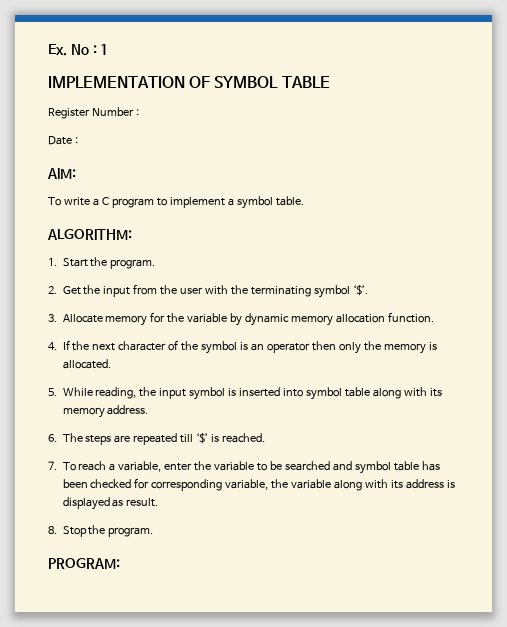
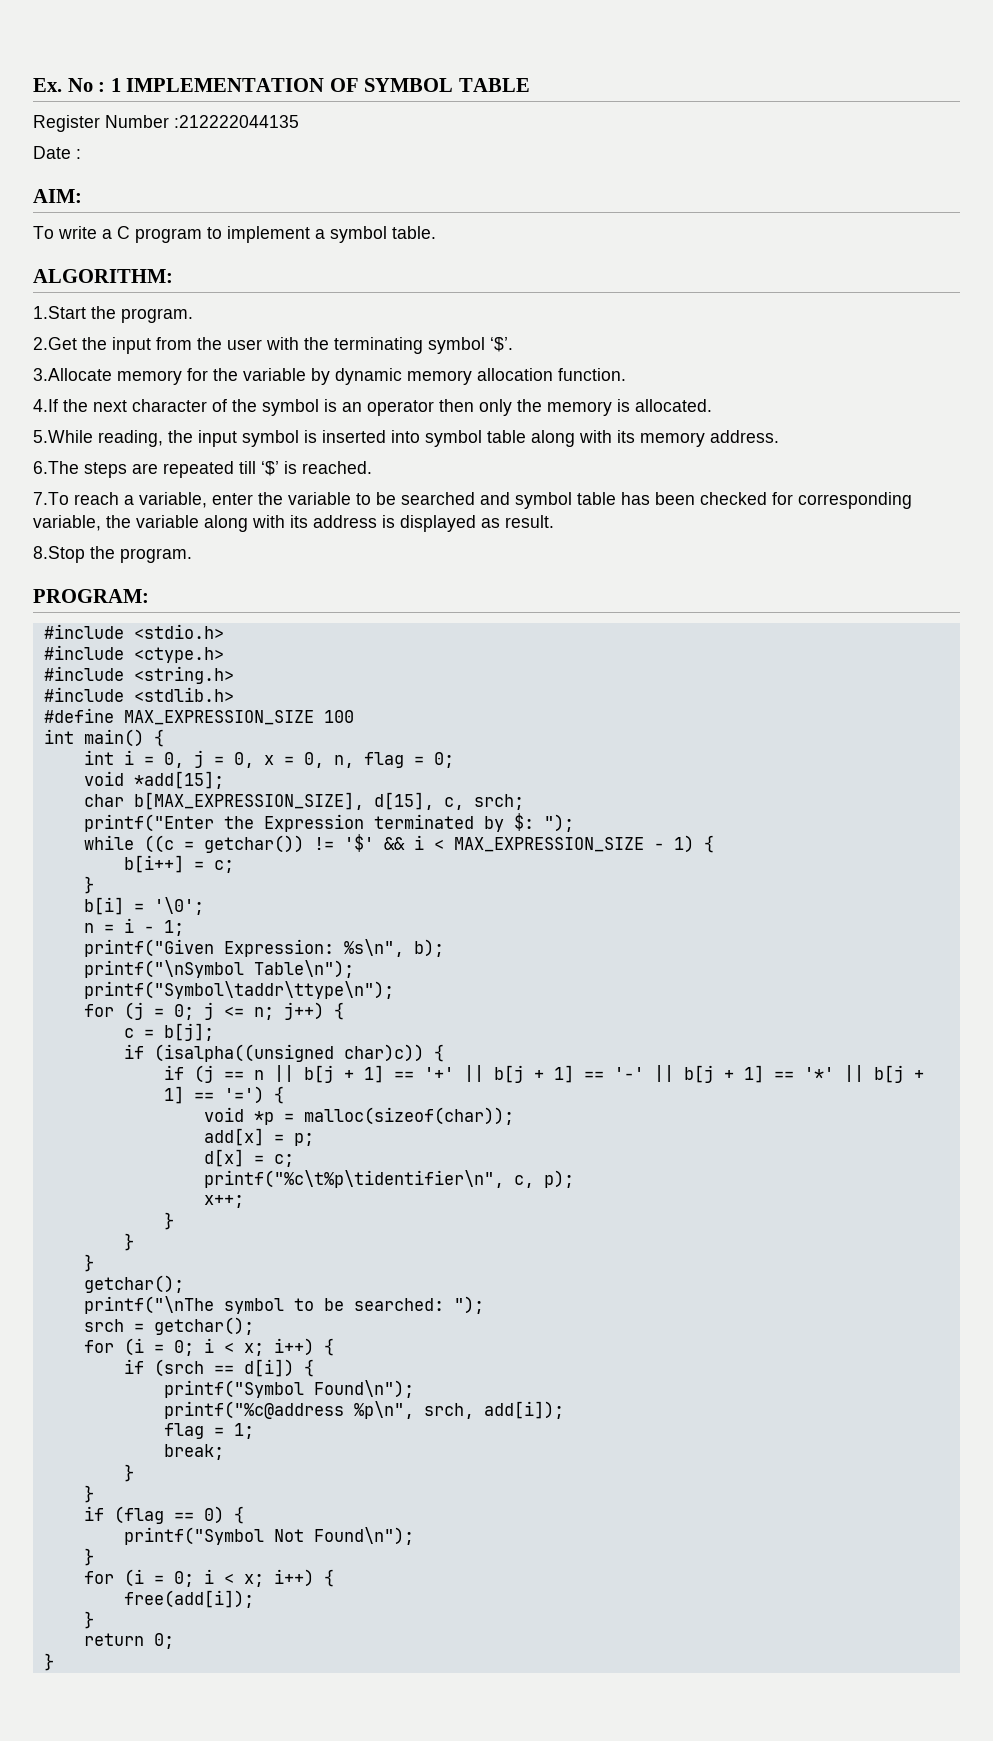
- Ex. No : 1
- IMPLEMENTATION OF SYMBOL TABLE
+ Ex. No : 1 IMPLEMENTATION OF SYMBOL TABLE
- Register Number :
+ Register Number :212222044135
- 1. Start the program.
- 2. Get the input from the user with the terminating symbol ‘$’.
+ 1.Start the program.
+ 2.Get the input from the user with the terminating symbol ‘$’.
- 3. Allocate memory for the variable by dynamic memory allocation function.
+ 3.Allocate memory for the variable by dynamic memory allocation function.
- 4. If the next character of the symbol is an operator then only the memory is allocated.
+ 4.If the next character of the symbol is an operator then only the memory is allocated.
- 5. While reading, the input symbol is inserted into symbol table along with its memory address.
+ 5.While reading, the input symbol is inserted into symbol table along with its memory address.
- 6. The steps are repeated till ‘$’ is reached.
+ 6.The steps are repeated till ‘$’ is reached.
- 7. To reach a variable, enter the variable to be searched and symbol table has been checked for corresponding variable, the variable along with its address is displayed as result.
+ 7.To reach a variable, enter the variable to be searched and symbol table has been checked for corresponding variable, the variable along with its address is displayed as result.
- 8. Stop the program.
+ 8.Stop the program.
+ #include <stdio.h>
+ #include <ctype.h>
+ #include <string.h>
+ #include <stdlib.h>
+ #define MAX_EXPRESSION_SIZE 100
+ int main() {
+ int i = 0, j = 0, x = 0, n, flag = 0;
+ void *add[15];
+ char b[MAX_EXPRESSION_SIZE], d[15], c, srch;
+ printf("Enter the Expression terminated by $: ");
+ while ((c = getchar()) != '$' && i < MAX_EXPRESSION_SIZE - 1) {
+ b[i++] = c;
+ }
+ b[i] = '\0';
+ n = i - 1;
+ printf("Given Expression: %s\n", b);
+ printf("\nSymbol Table\n");
+ printf("Symbol\taddr\ttype\n");
+ for (j = 0; j <= n; j++) {
+ c = b[j];
+ if (isalpha((unsigned char)c)) {
+ if (j == n || b[j + 1] == '+' || b[j + 1] == '-' || b[j + 1] == '*' || b[j + 1] == '=') {
+ void *p = malloc(sizeof(char));
+ add[x] = p;
+ d[x] = c;
+ printf("%c\t%p\tidentifier\n", c, p);
+ x++;
+ }
+ }
+ }
+ getchar();
+ printf("\nThe symbol to be searched: ");
+ srch = getchar();
+ for (i = 0; i < x; i++) {
+ if (srch == d[i]) {
+ printf("Symbol Found\n");
+ printf("%c@address %p\n", srch, add[i]);
+ flag = 1;
+ break;
+ }
+ }
+ if (flag == 0) {
+ printf("Symbol Not Found\n");
+ }
+ for (i = 0; i < x; i++) {
+ free(add[i]);
+ }
+ return 0;
+ }

